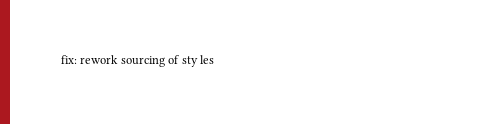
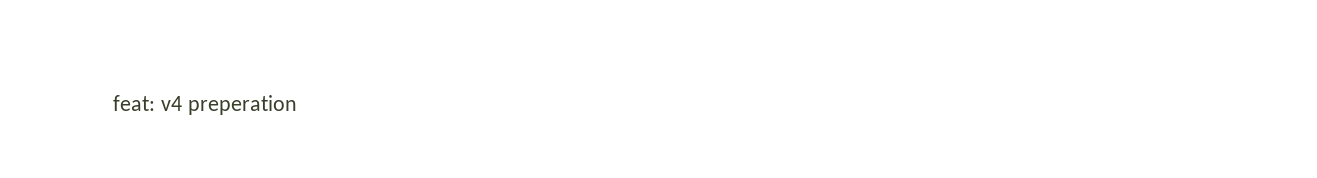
- fix: rework sourcing of sty les
+ feat: v4 preperation

